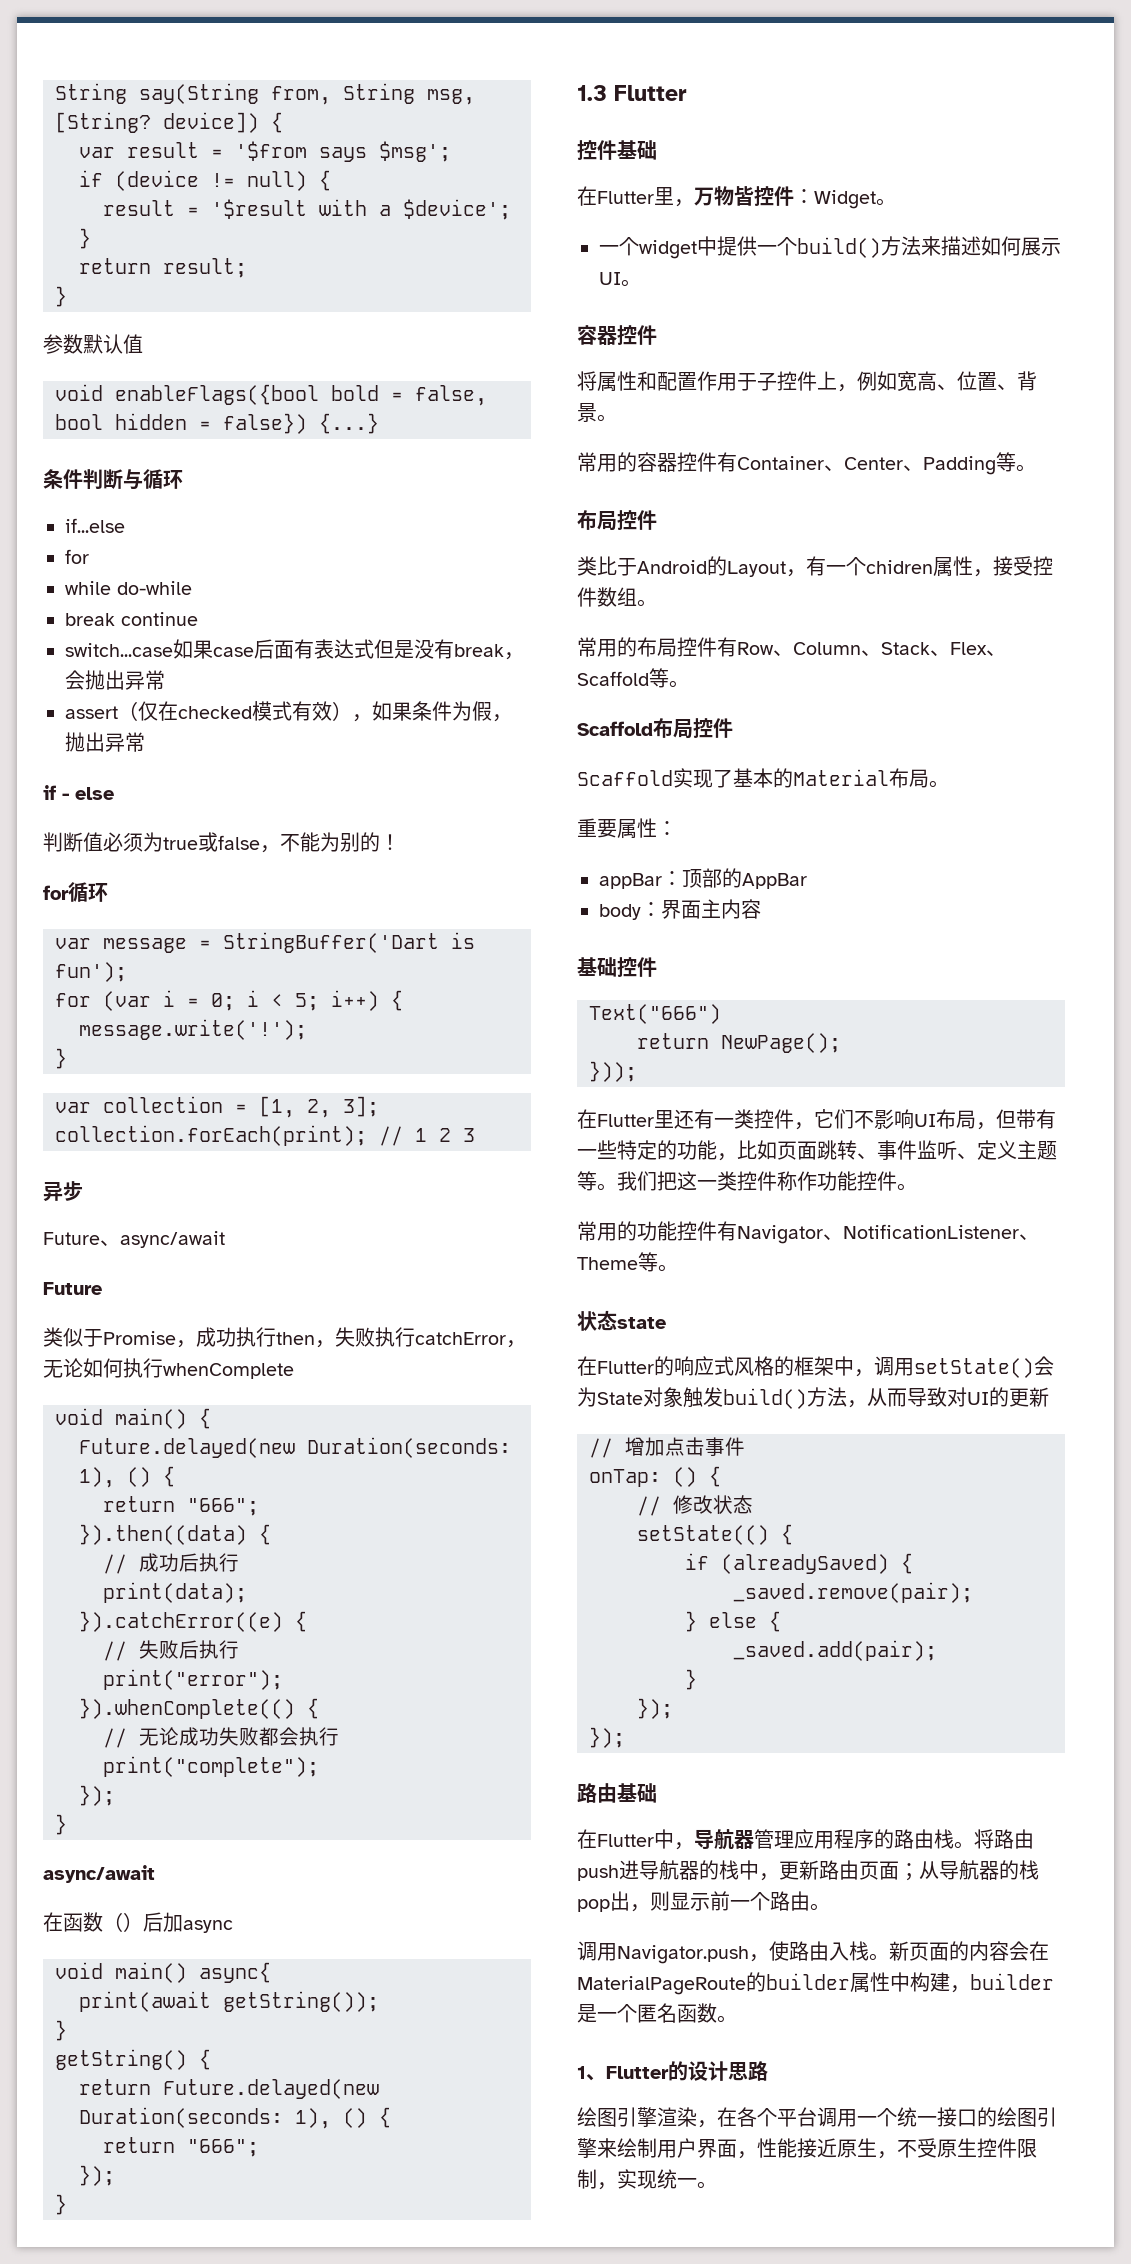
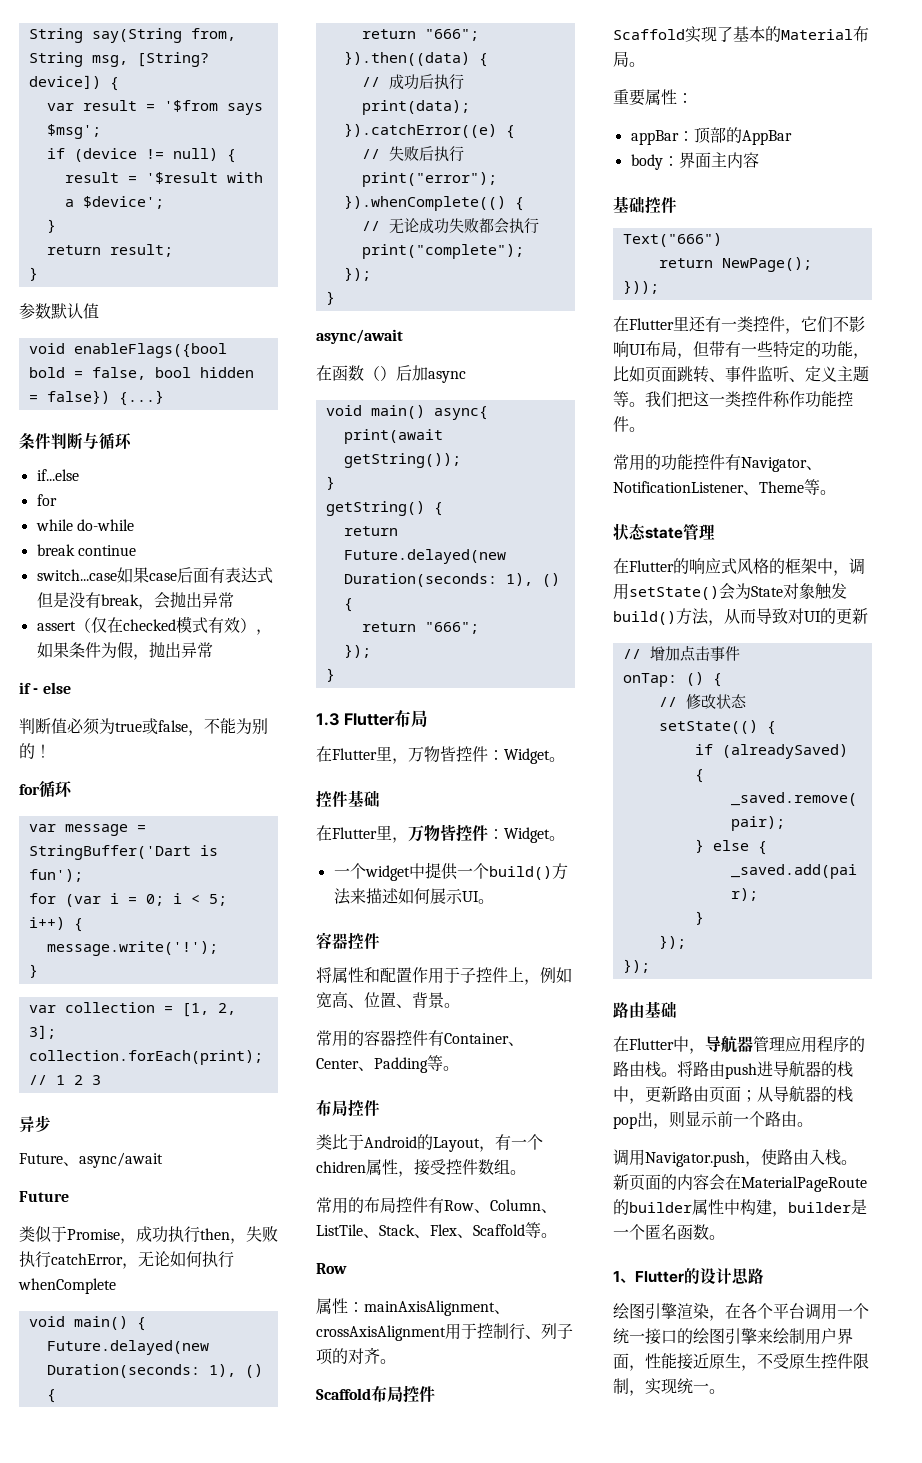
- 1.3 Flutter
+ 1.3 Flutter布局
+ 在Flutter里，万物皆控件：Widget。
- 常用的布局控件有Row、Column、Stack、Flex、Scaffold等。
+ 常用的布局控件有Row、Column、ListTile、Stack、Flex、Scaffold等。
+ Row
+ 属性：mainAxisAlignment、crossAxisAlignment用于控制行、列子项的对齐。
- 状态state
+ 状态state管理

